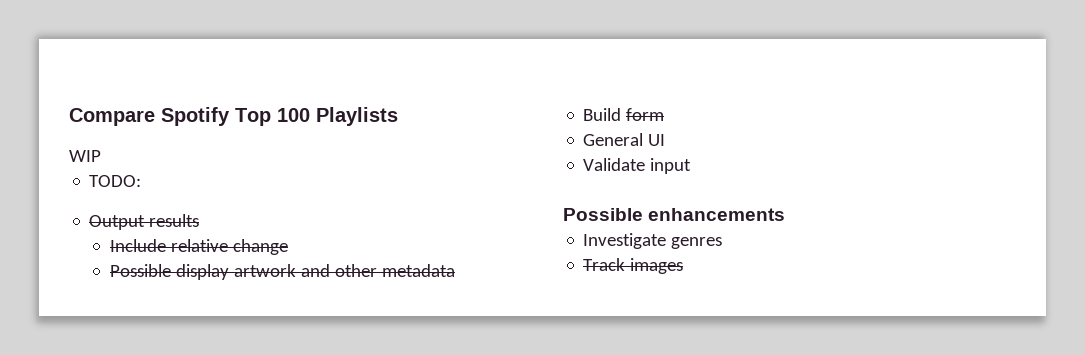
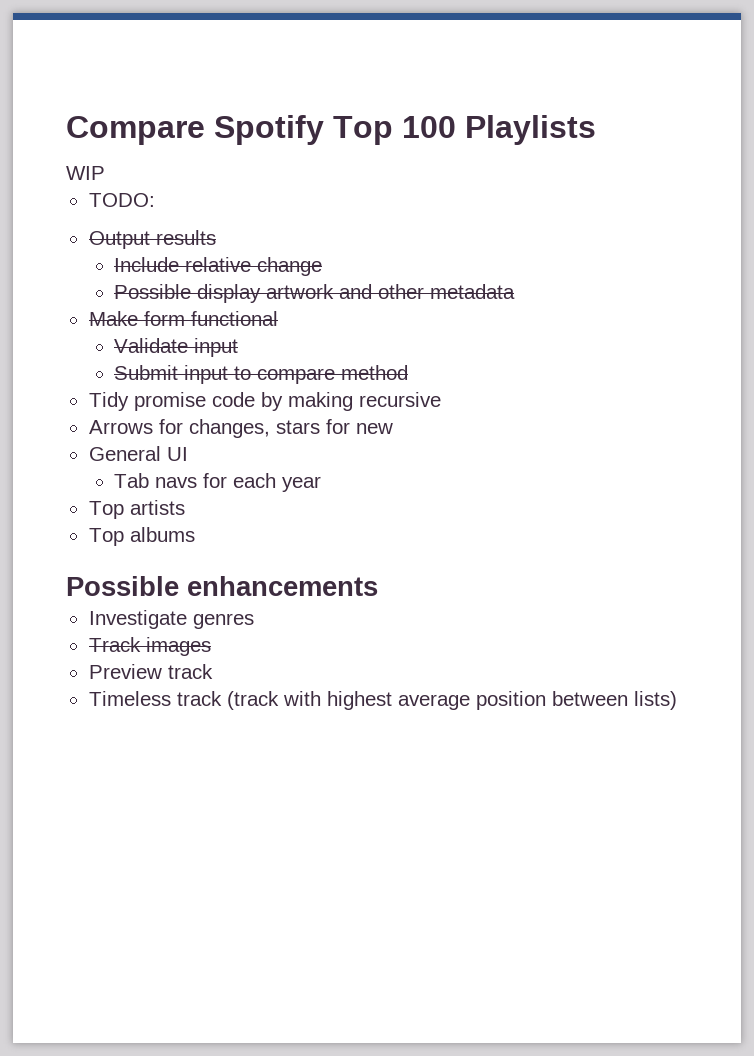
- Build form
+ Make form functional
+ Validate input
+ Submit input to compare method
+ Tidy promise code by making recursive
+ Arrows for changes, stars for new
  General UI
- Validate input
+ Tab navs for each year
+ Top artists
+ Top albums
+ Preview track
+ Timeless track (track with highest average position between lists)

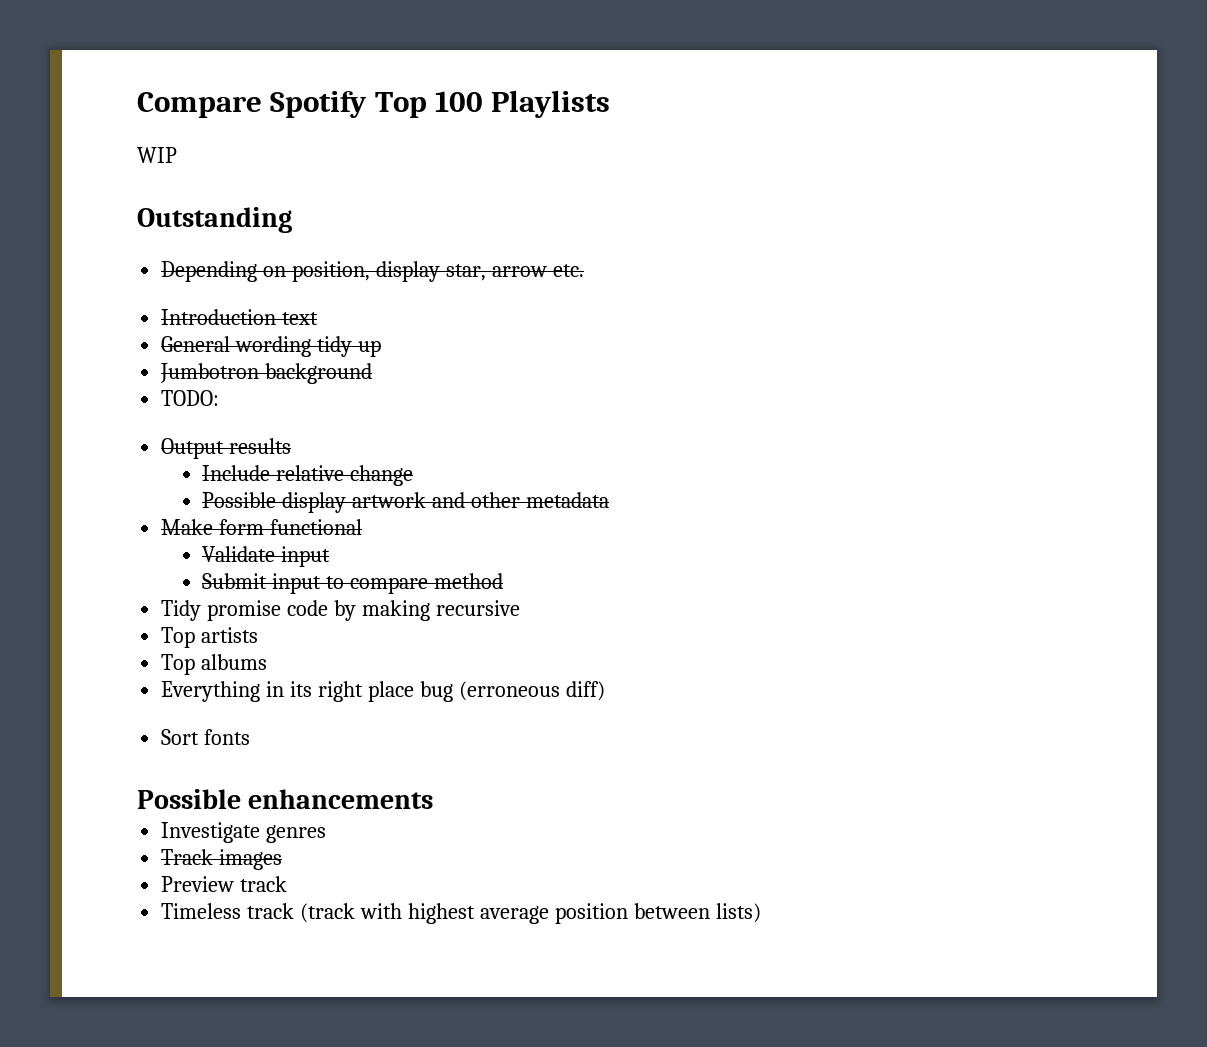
+ Outstanding
+ Depending on position, display star, arrow etc.
+ Introduction text
+ General wording tidy up
+ Jumbotron background
- Arrows for changes, stars for new
- General UI
- Tab navs for each year
  Top artists
  Top albums
+ Everything in its right place bug (erroneous diff)
+ Sort fonts

